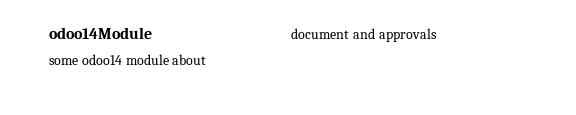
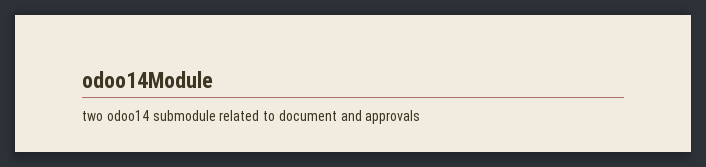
- some odoo14 module about document and approvals
+ two odoo14 submodule related to document and approvals

